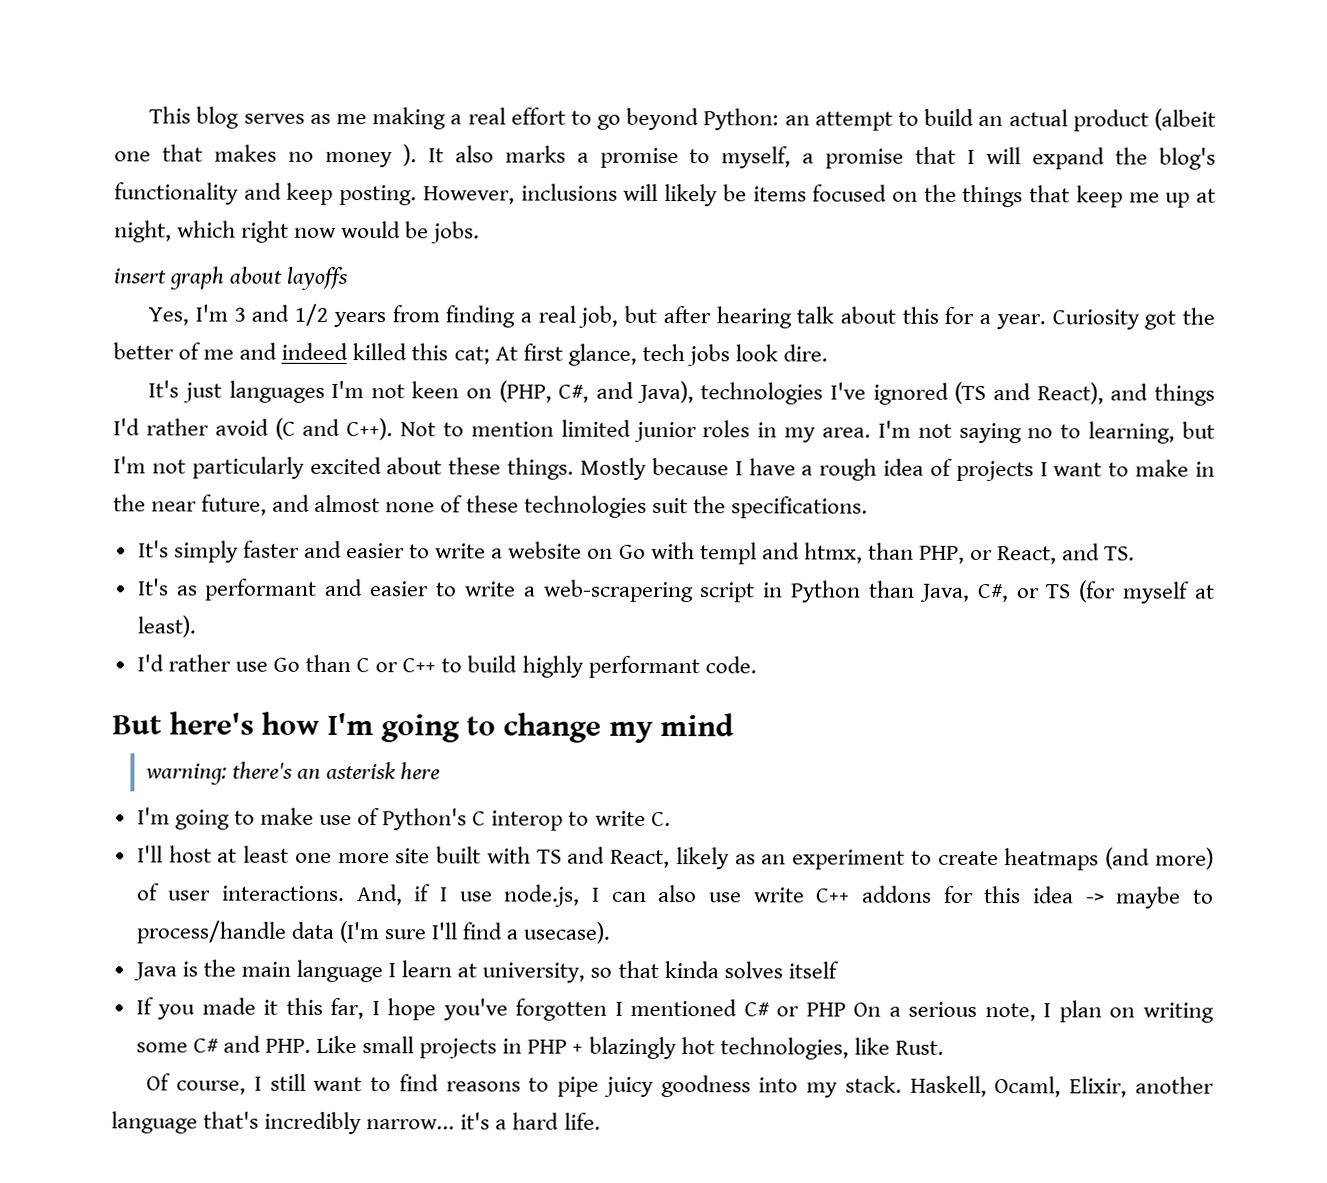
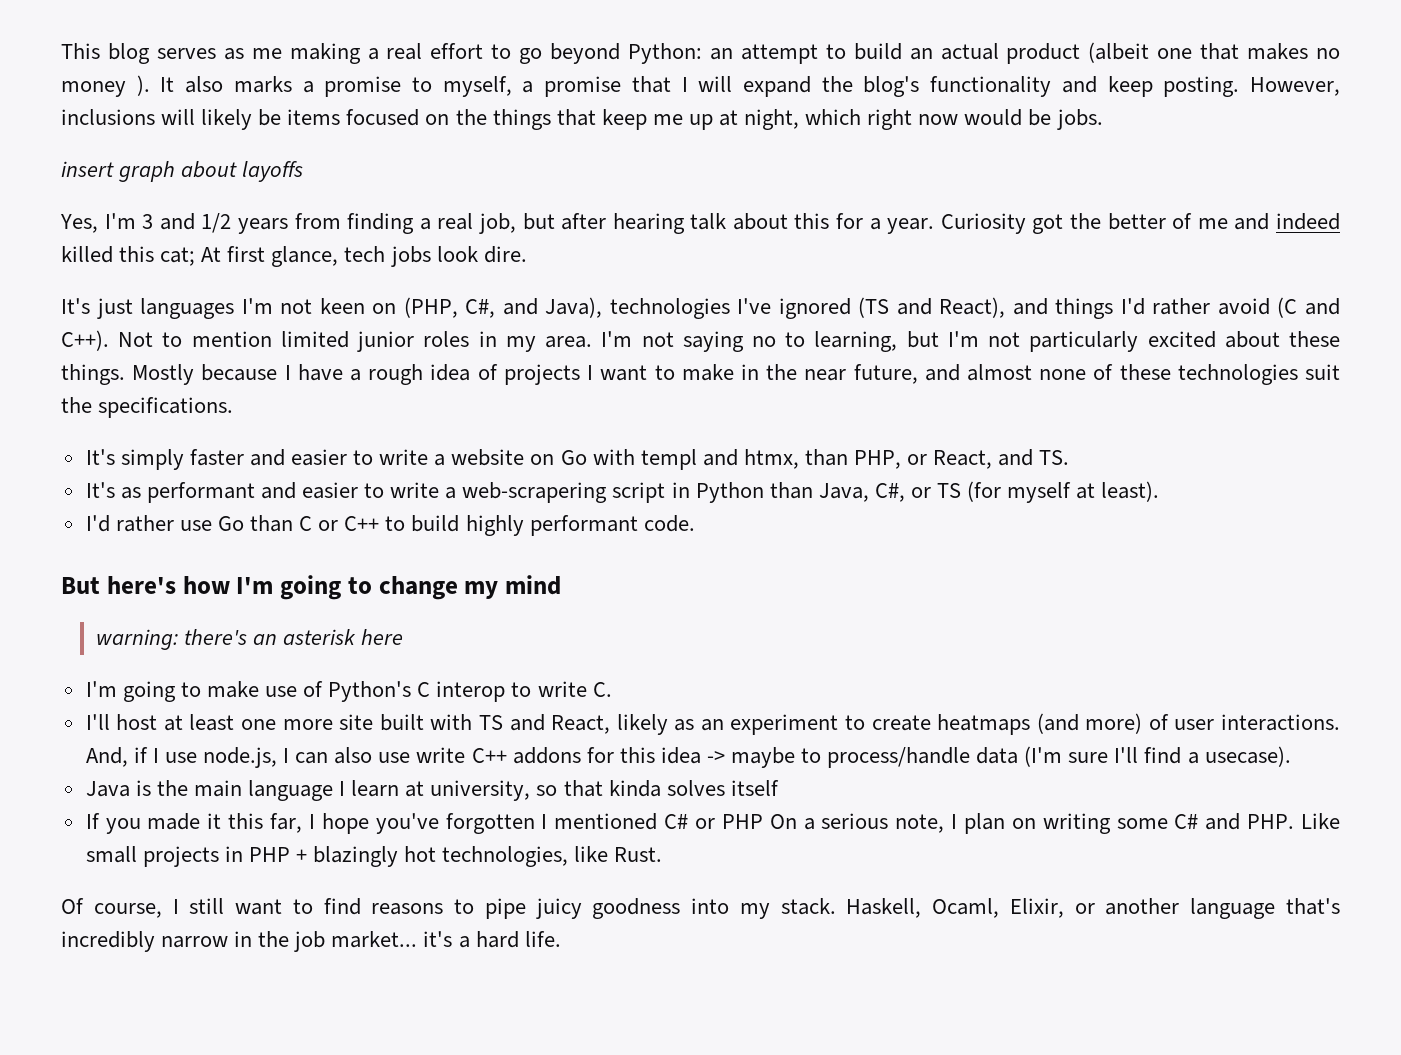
- Haskell, Ocaml, Elixir, another language that's incredibly narrow... it's a hard life.
+ Haskell, Ocaml, Elixir, or another language that's incredibly narrow in the job market... it's a hard life.

